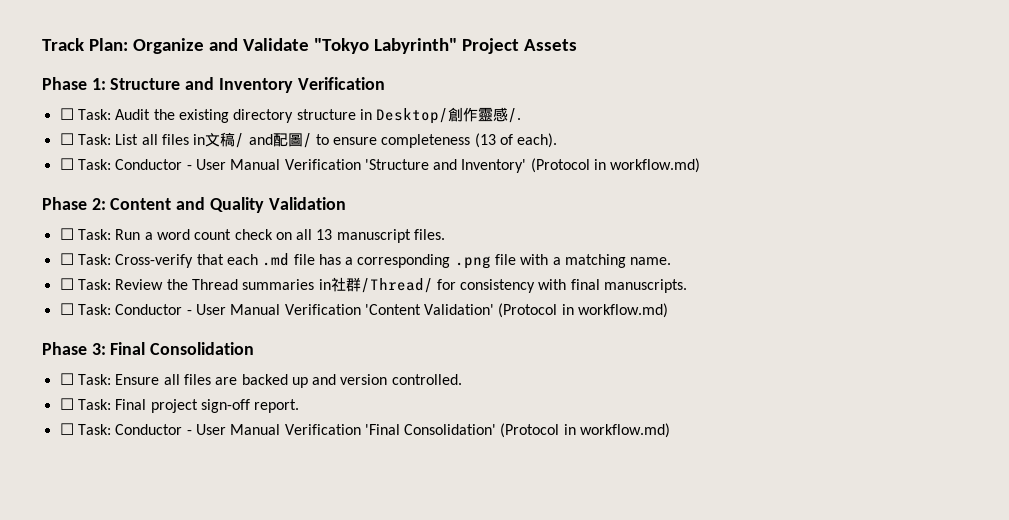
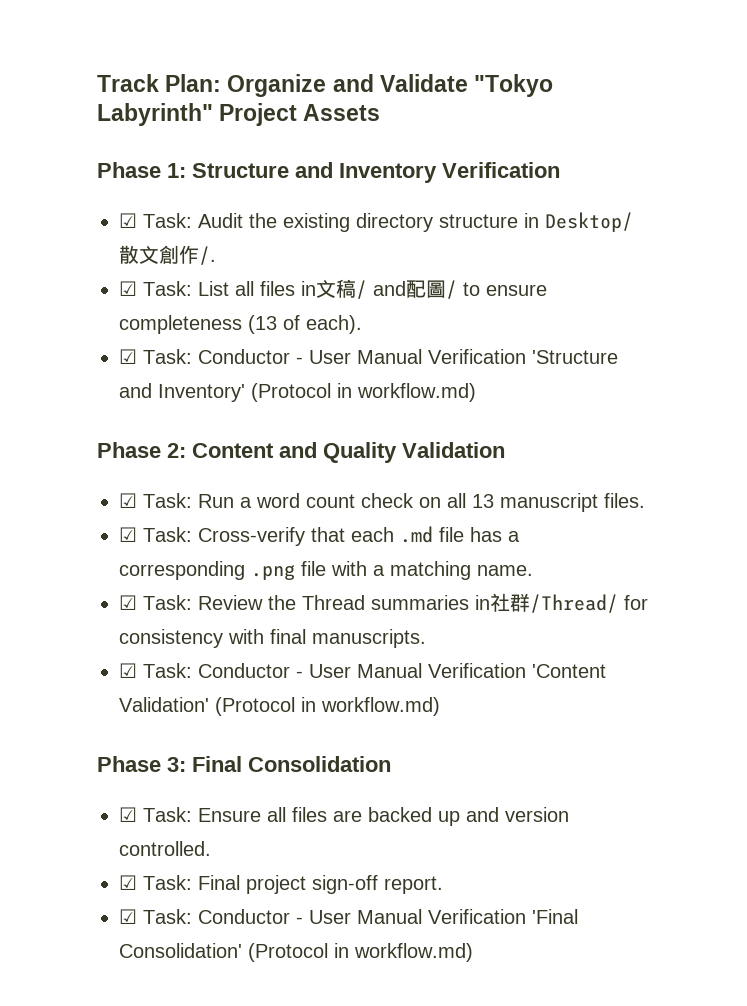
- ☐ Task: Audit the existing directory structure in Desktop/創作靈感/.
+ ☑ Task: Audit the existing directory structure in Desktop/散文創作/.
- ☐ Task: List all files in文稿/ and配圖/ to ensure completeness (13 of each).
+ ☑ Task: List all files in文稿/ and配圖/ to ensure completeness (13 of each).
- ☐ Task: Conductor - User Manual Verification 'Structure and Inventory' (Protocol in workflow.md)
+ ☑ Task: Conductor - User Manual Verification 'Structure and Inventory' (Protocol in workflow.md)
- ☐ Task: Run a word count check on all 13 manuscript files.
+ ☑ Task: Run a word count check on all 13 manuscript files.
- ☐ Task: Cross-verify that each .md file has a corresponding .png file with a matching name.
+ ☑ Task: Cross-verify that each .md file has a corresponding .png file with a matching name.
- ☐ Task: Review the Thread summaries in社群/Thread/ for consistency with final manuscripts.
+ ☑ Task: Review the Thread summaries in社群/Thread/ for consistency with final manuscripts.
- ☐ Task: Conductor - User Manual Verification 'Content Validation' (Protocol in workflow.md)
+ ☑ Task: Conductor - User Manual Verification 'Content Validation' (Protocol in workflow.md)
- ☐ Task: Ensure all files are backed up and version controlled.
+ ☑ Task: Ensure all files are backed up and version controlled.
- ☐ Task: Final project sign-off report.
+ ☑ Task: Final project sign-off report.
- ☐ Task: Conductor - User Manual Verification 'Final Consolidation' (Protocol in workflow.md)
+ ☑ Task: Conductor - User Manual Verification 'Final Consolidation' (Protocol in workflow.md)

